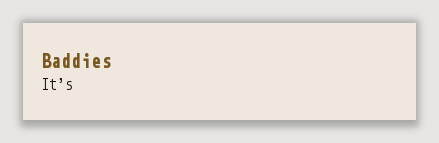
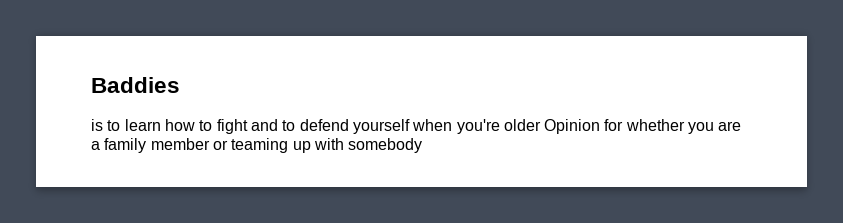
- It’s
+ is to learn how to fight and to defend yourself when you're older Opinion for whether you are a family member or teaming up with somebody

